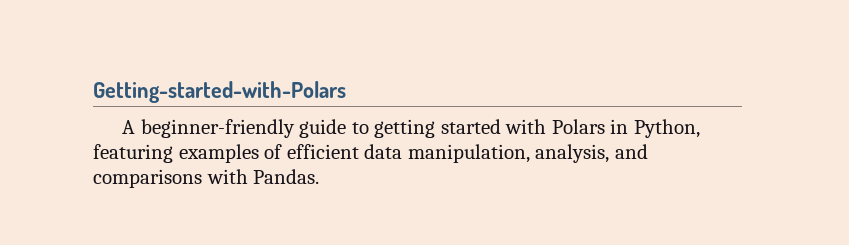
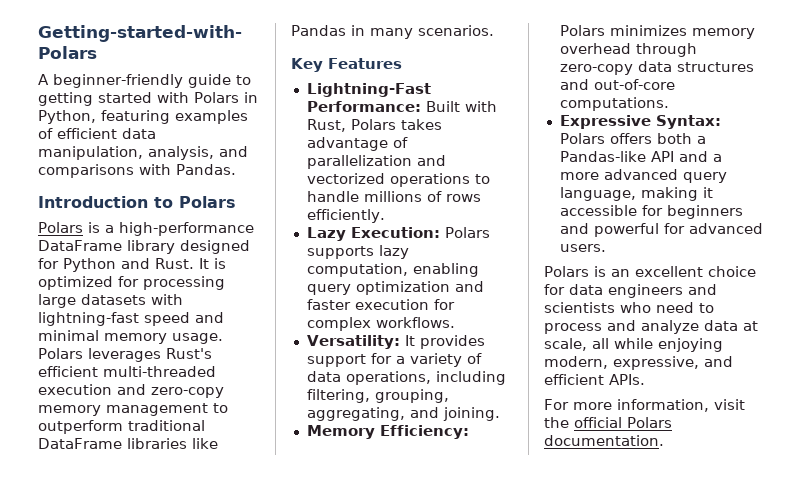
+ Introduction to Polars
+ Polars is a high-performance DataFrame library designed for Python and Rust. It is optimized for processing large datasets with lightning-fast speed and minimal memory usage. Polars leverages Rust's efficient multi-threaded execution and zero-copy memory management to outperform traditional DataFrame libraries like Pandas in many scenarios.
+ Key Features
+ Lightning-Fast Performance: Built with Rust, Polars takes advantage of parallelization and vectorized operations to handle millions of rows efficiently.
+ Lazy Execution: Polars supports lazy computation, enabling query optimization and faster execution for complex workflows.
+ Versatility: It provides support for a variety of data operations, including filtering, grouping, aggregating, and joining.
+ Memory Efficiency: Polars minimizes memory overhead through zero-copy data structures and out-of-core computations.
+ Expressive Syntax: Polars offers both a Pandas-like API and a more advanced query language, making it accessible for beginners and powerful for advanced users.
+ Polars is an excellent choice for data engineers and scientists who need to process and analyze data at scale, all while enjoying modern, expressive, and efficient APIs.
+ For more information, visit the official Polars documentation.

